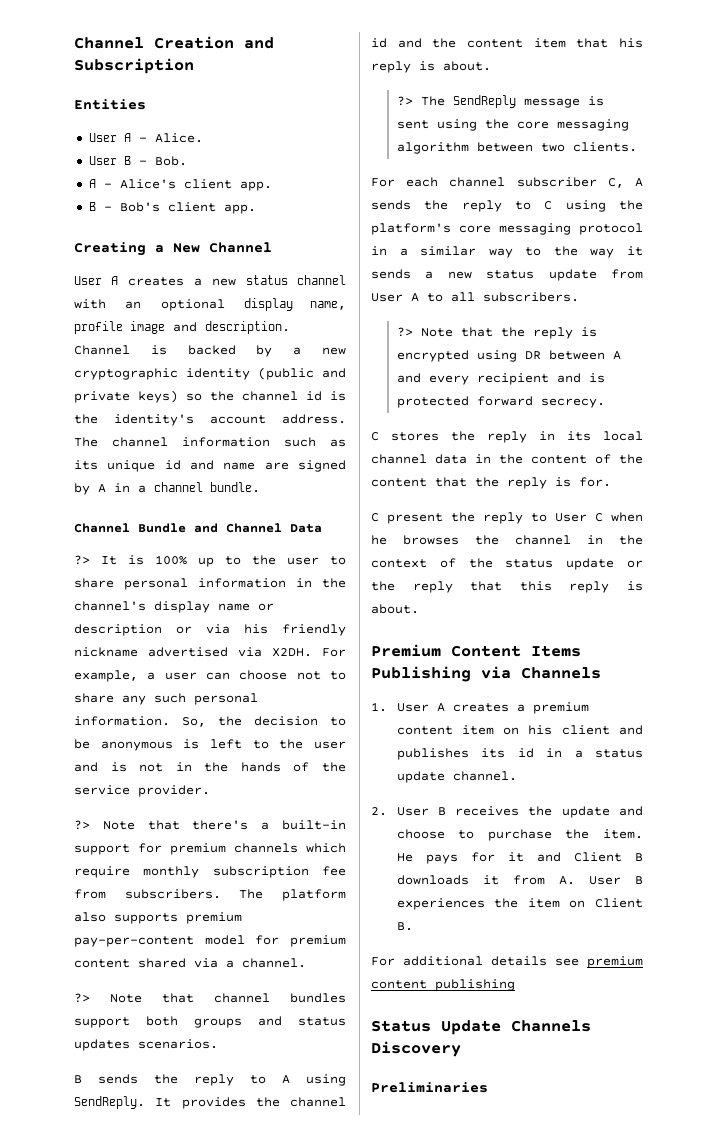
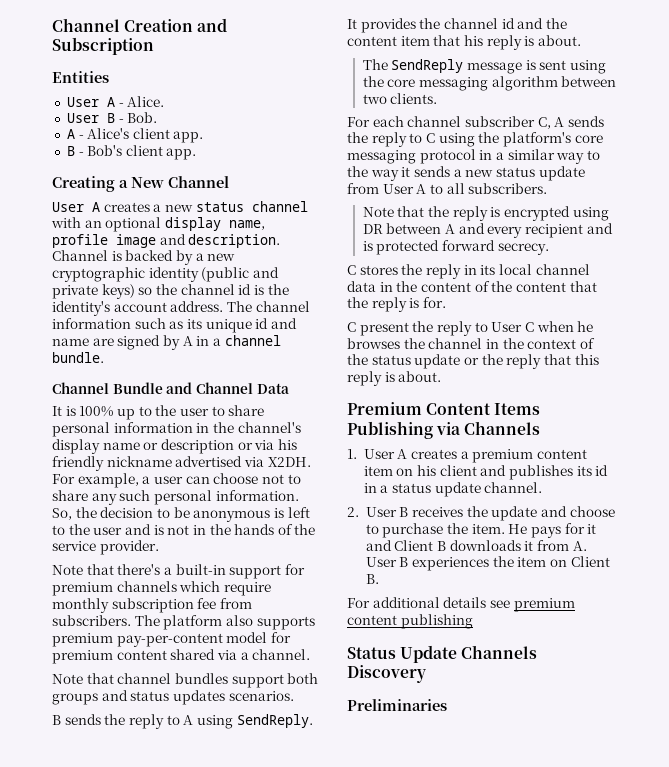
- ?> It is 100% up to the user to share personal information in the channel's display name or description or via his friendly nickname advertised via X2DH.
+ It is 100% up to the user to share personal information in the channel's display name or description or via his friendly nickname advertised via X2DH.
- ?> Note that there's a built-in support for premium channels which require monthly subscription fee from subscribers.
+ Note that there's a built-in support for premium channels which require monthly subscription fee from subscribers.
- ?> Note that channel bundles support both groups and status updates scenarios.
+ Note that channel bundles support both groups and status updates scenarios.
- ?> The SendReply message is sent using the core messaging algorithm between two clients.
+ The SendReply message is sent using the core messaging algorithm between two clients.
- ?> Note that the reply is encrypted using DR between A and every recipient and is protected forward secrecy.
+ Note that the reply is encrypted using DR between A and every recipient and is protected forward secrecy.

